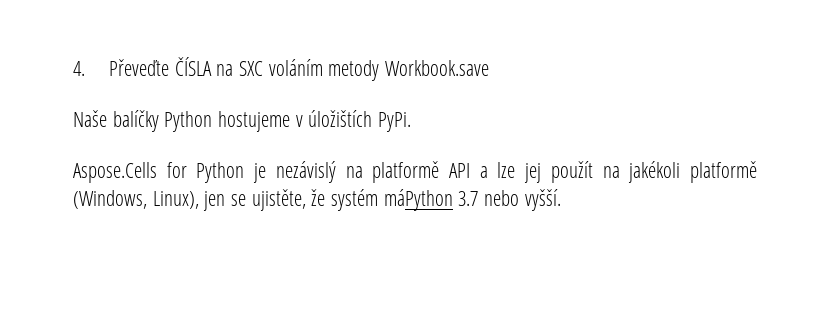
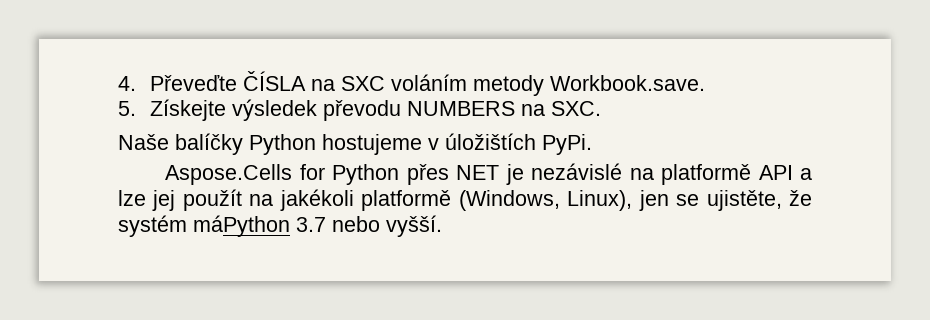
- 4. Převeďte ČÍSLA na SXC voláním metody Workbook.save
+ 4. Převeďte ČÍSLA na SXC voláním metody Workbook.save.
+ 5. Získejte výsledek převodu NUMBERS na SXC.
- Aspose.Cells for Python je nezávislý na platformě API a lze jej použít na jakékoli platformě (Windows, Linux), jen se ujistěte, že systém máPython 3.7 nebo vyšší.
+ Aspose.Cells for Python přes NET je nezávislé na platformě API a lze jej použít na jakékoli platformě (Windows, Linux), jen se ujistěte, že systém máPython 3.7 nebo vyšší.

